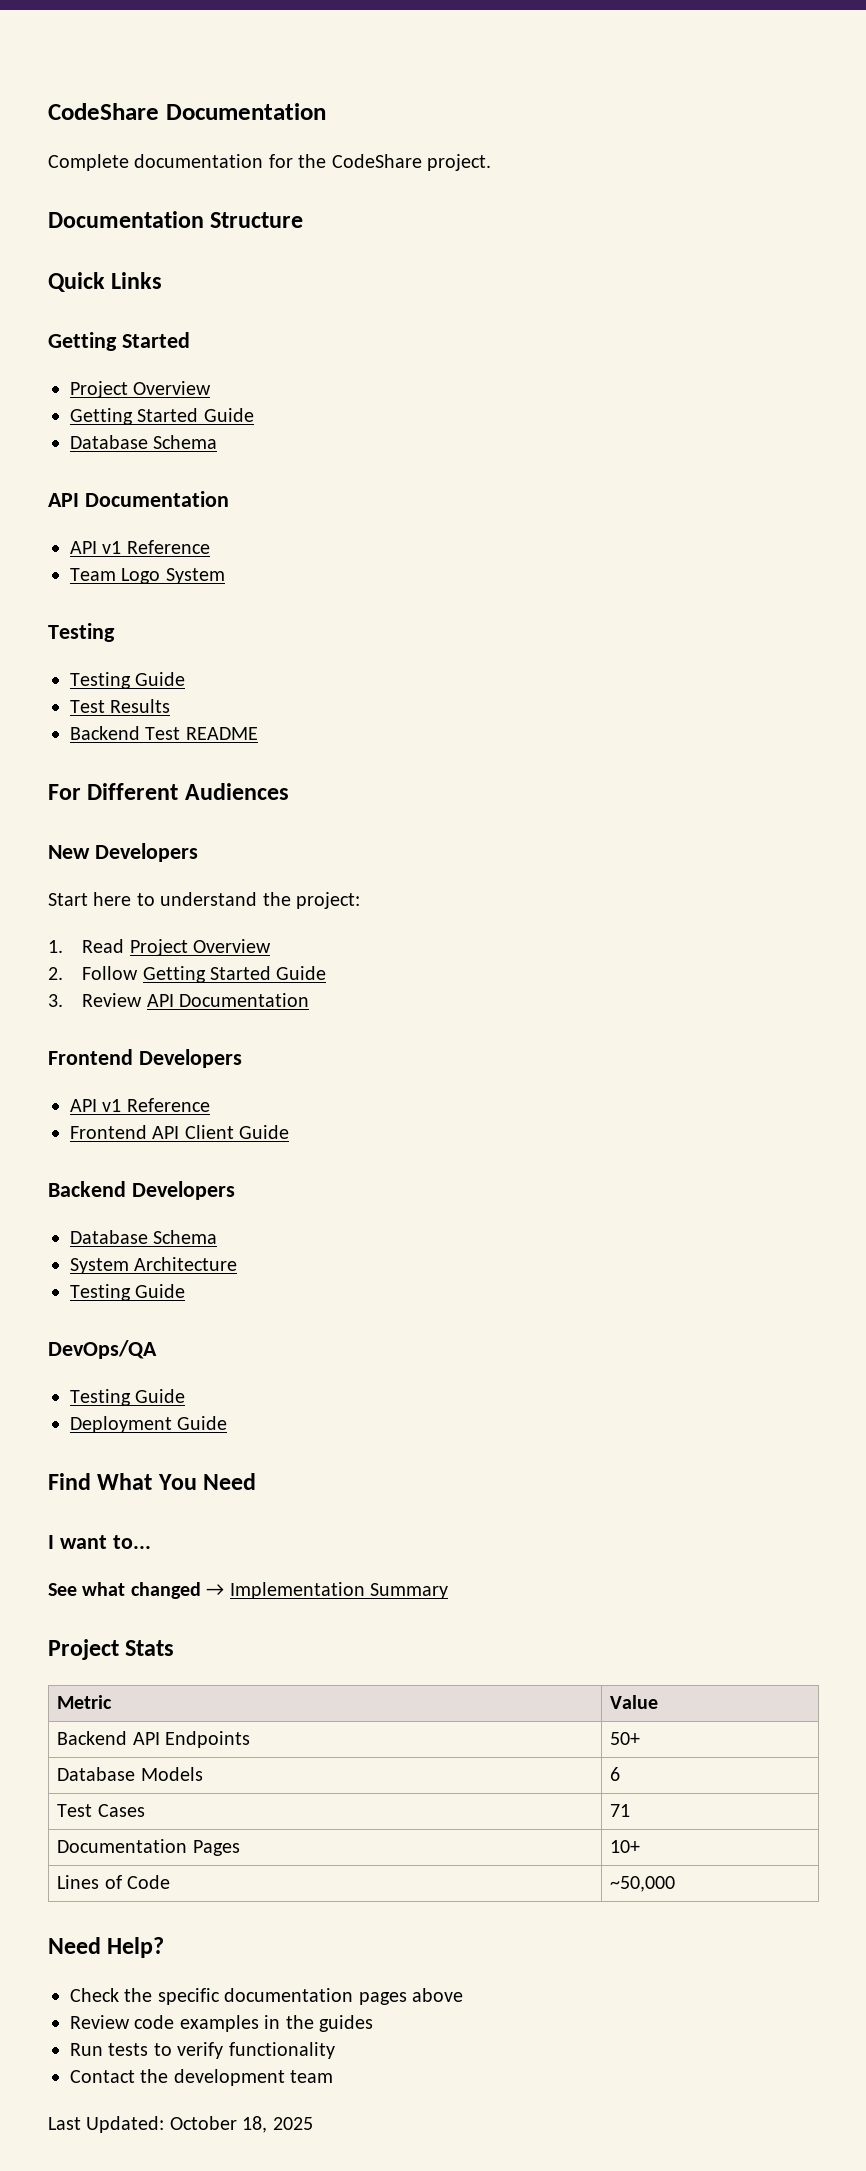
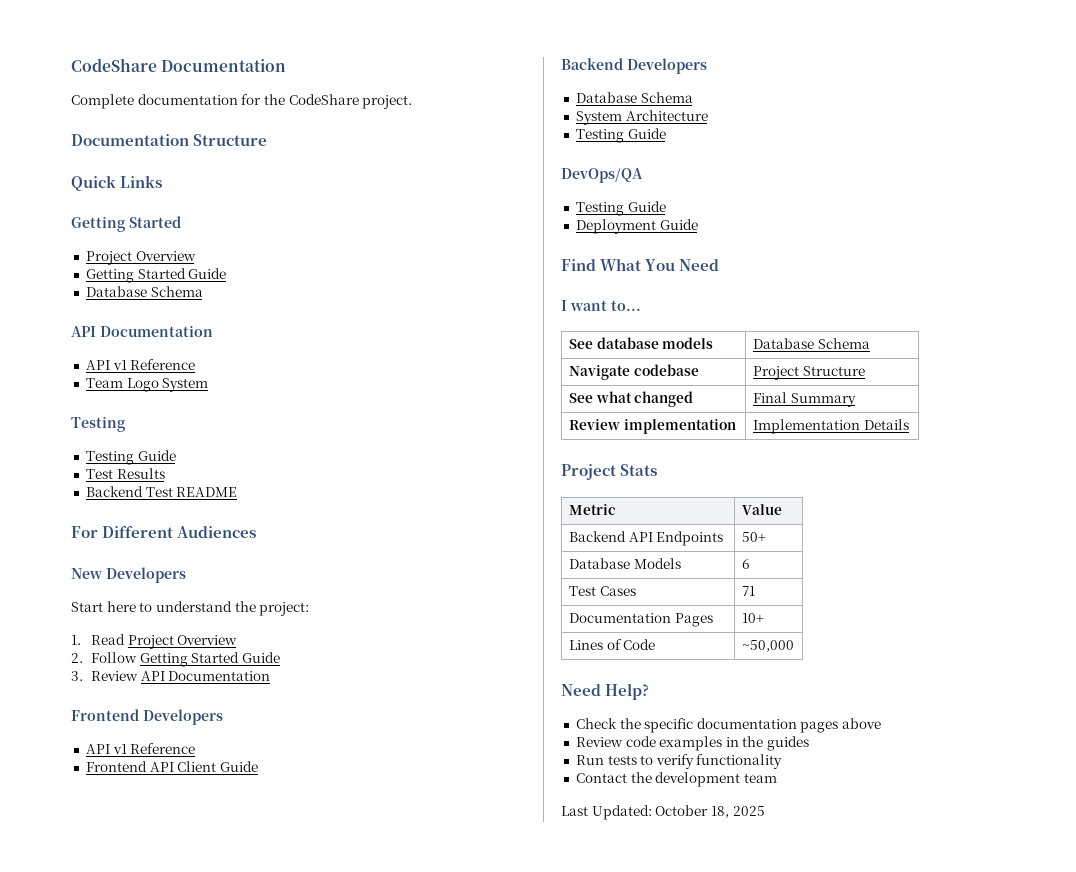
- See what changed → Implementation Summary
+ See database models | Database Schema
+ Navigate codebase | Project Structure
+ See what changed | Final Summary
+ Review implementation | Implementation Details

